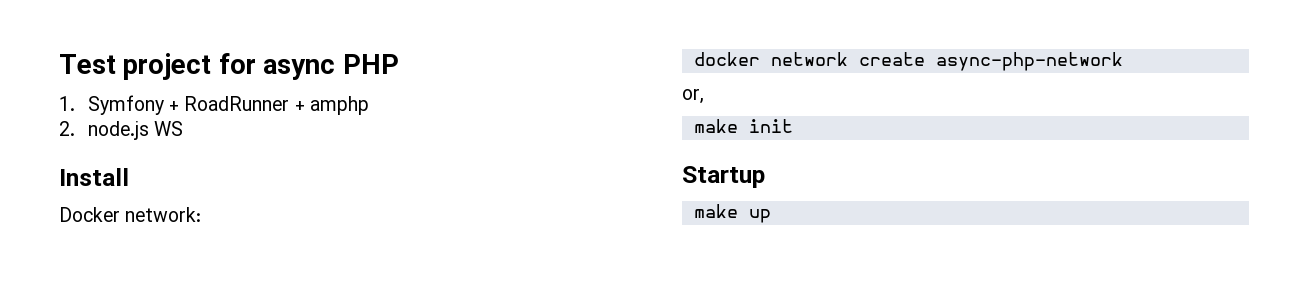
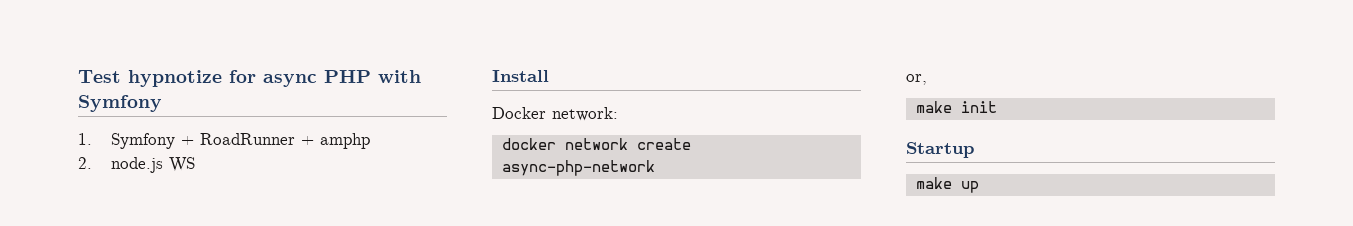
- Test project for async PHP
+ Test hypnotize for async PHP with Symfony

